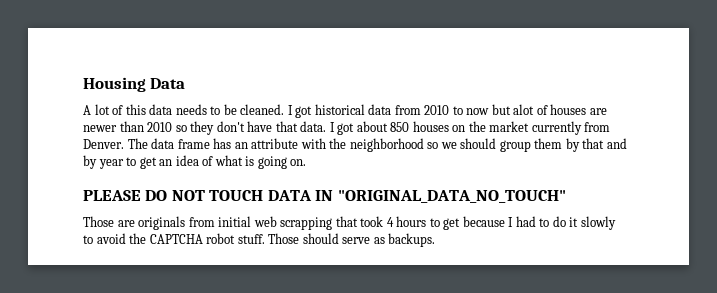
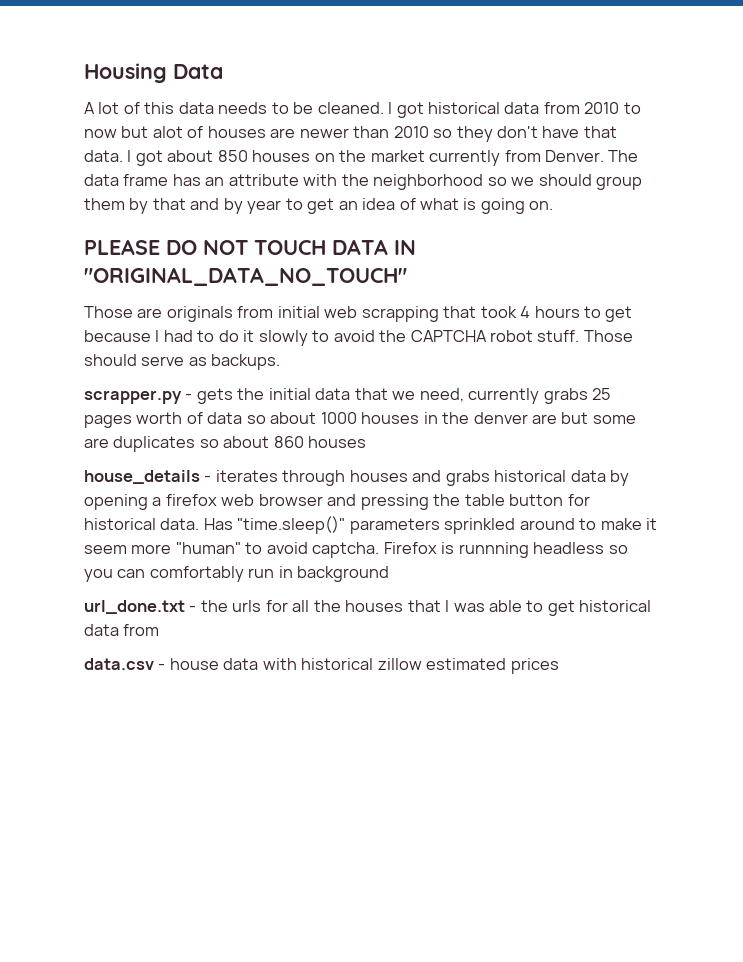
+ scrapper.py - gets the initial data that we need, currently grabs 25 pages worth of data so about 1000 houses in the denver are but some are duplicates so about 860 houses
+ house_details - iterates through houses and grabs historical data by opening a firefox web browser and pressing the table button for historical data. Has "time.sleep()" parameters sprinkled around to make it seem more "human" to avoid captcha. Firefox is runnning headless so you can comfortably run in background
+ url_done.txt - the urls for all the houses that I was able to get historical data from
+ data.csv - house data with historical zillow estimated prices

